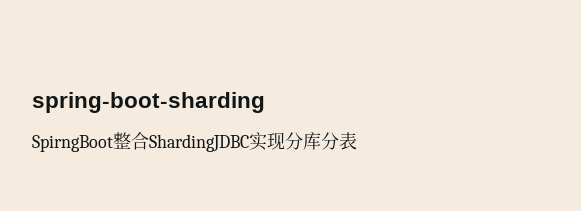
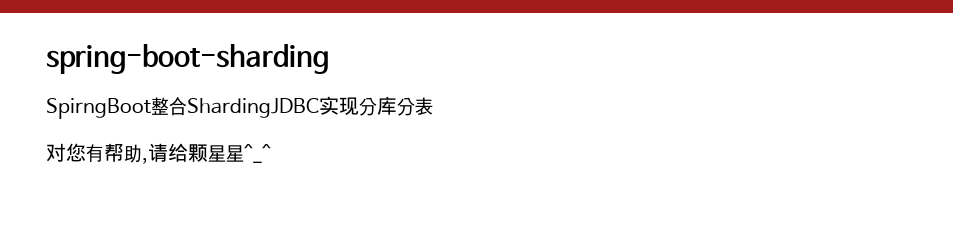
+ 对您有帮助,请给颗星星^_^

